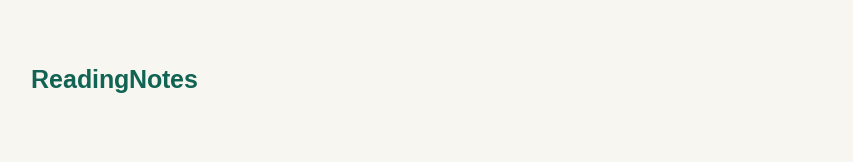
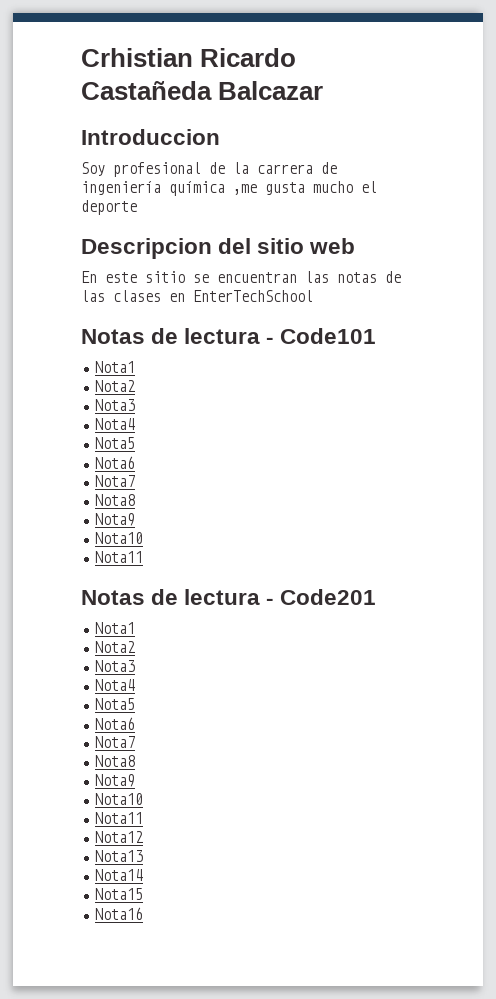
- ReadingNotes
+ Crhistian Ricardo Castañeda Balcazar
+ Introduccion
+ Soy profesional de la carrera de ingeniería química ,me gusta mucho el deporte
+ Descripcion del sitio web
+ En este sitio se encuentran las notas de las clases en EnterTechSchool
+ Notas de lectura - Code101
+ Nota1
+ Nota2
+ Nota3
+ Nota4
+ Nota5
+ Nota6
+ Nota7
+ Nota8
+ Nota9
+ Nota10
+ Nota11
+ Notas de lectura - Code201
+ Nota1
+ Nota2
+ Nota3
+ Nota4
+ Nota5
+ Nota6
+ Nota7
+ Nota8
+ Nota9
+ Nota10
+ Nota11
+ Nota12
+ Nota13
+ Nota14
+ Nota15
+ Nota16

